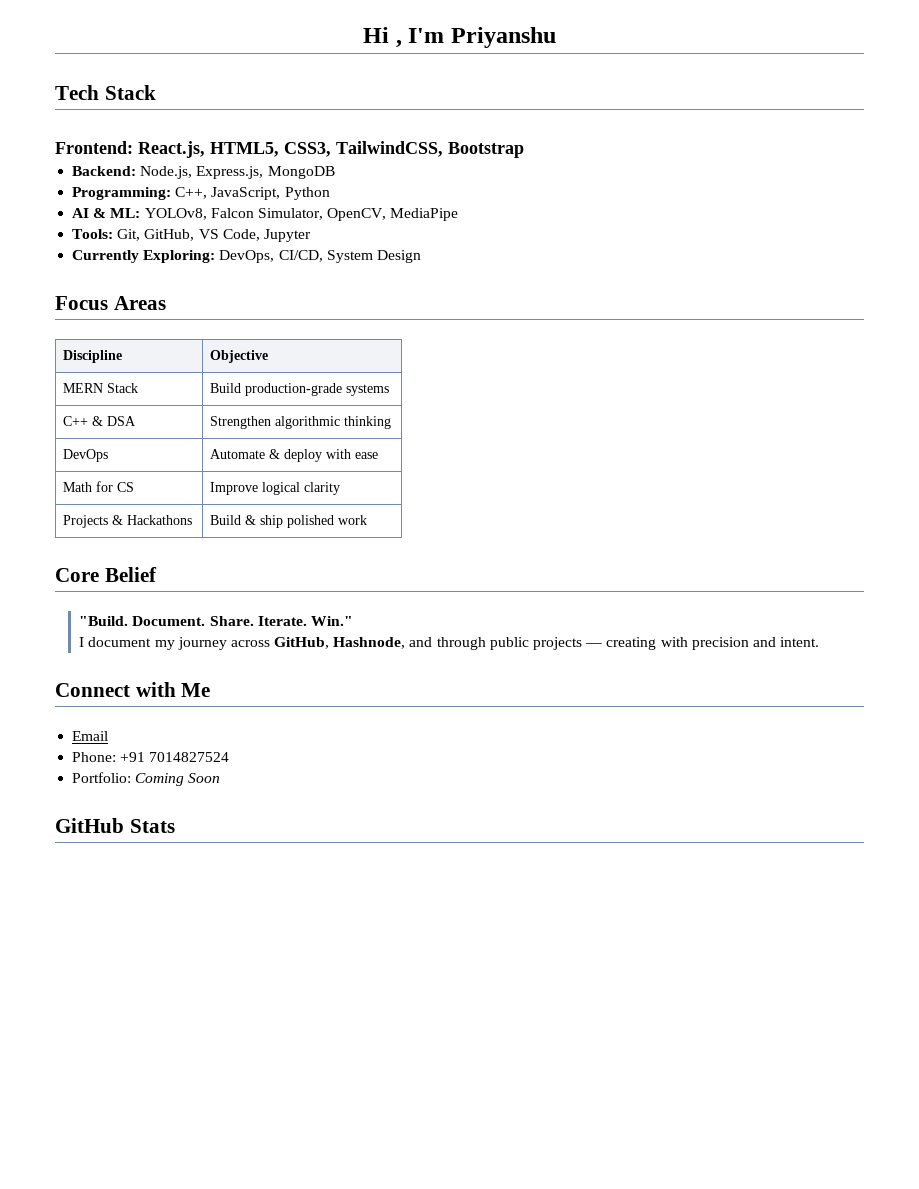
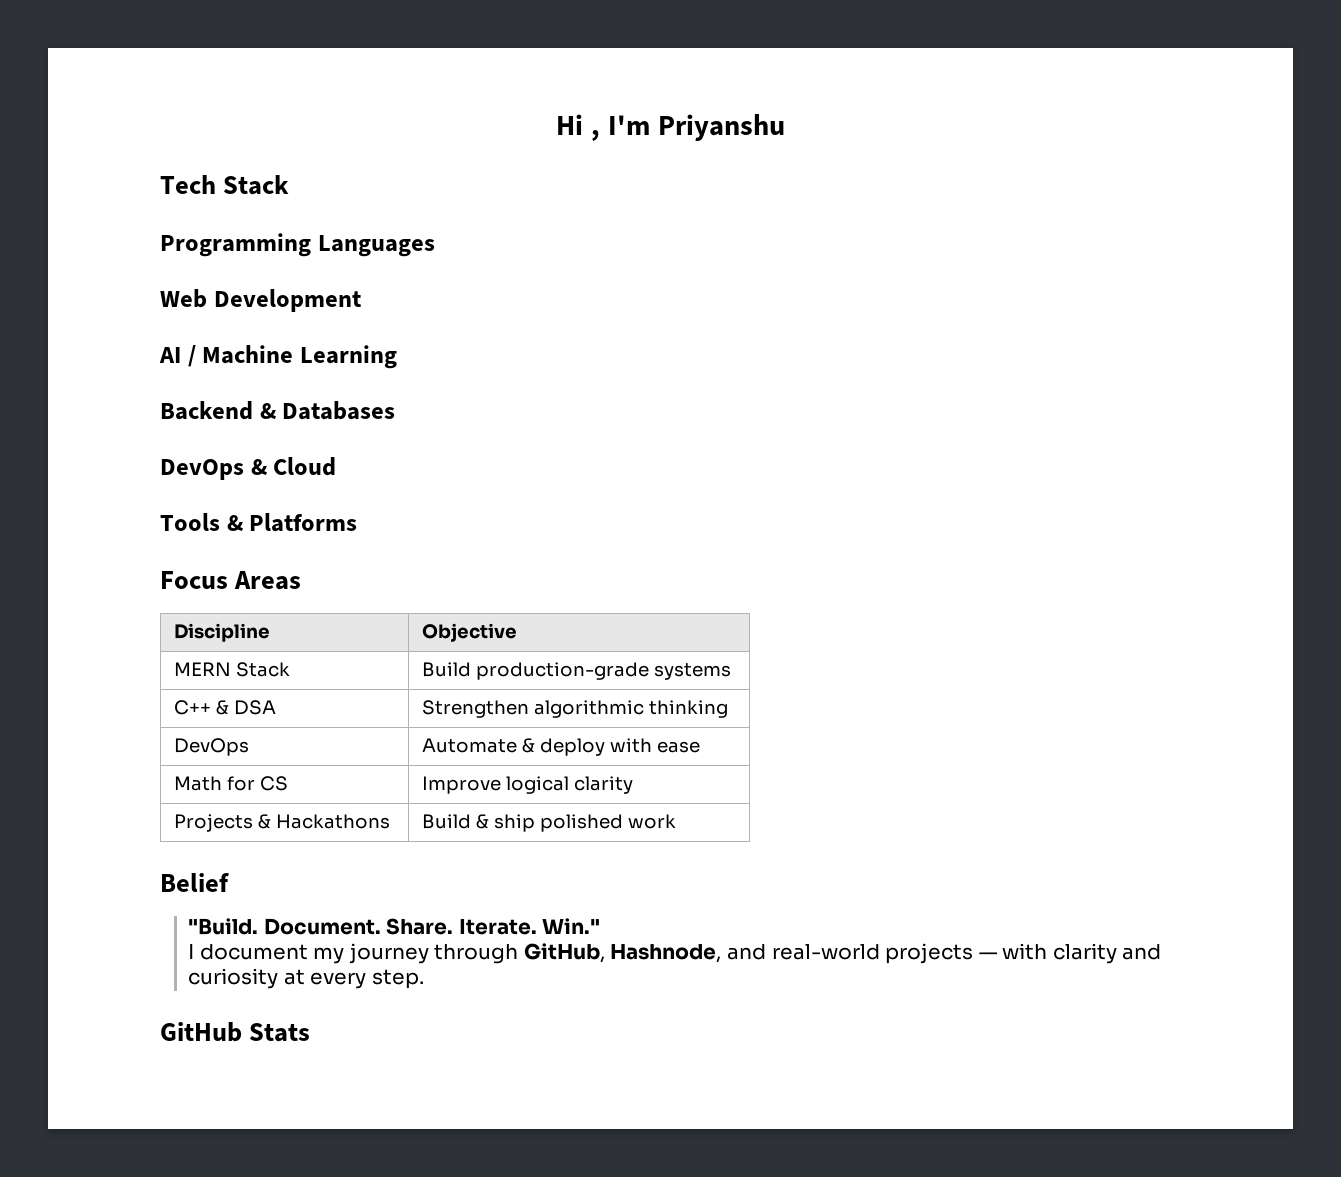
- Frontend: React.js, HTML5, CSS3, TailwindCSS, Bootstrap
- Backend: Node.js, Express.js, MongoDB
- Programming: C++, JavaScript, Python
- AI & ML: YOLOv8, Falcon Simulator, OpenCV, MediaPipe
- Tools: Git, GitHub, VS Code, Jupyter
- Currently Exploring: DevOps, CI/CD, System Design
+ Programming Languages
+ Web Development
+ AI / Machine Learning
+ Backend & Databases
+ DevOps & Cloud
+ Tools & Platforms
- Core Belief
+ Belief
- I document my journey across GitHub, Hashnode, and through public projects — creating with precision and intent.
- Connect with Me
- Email
- Phone: +91 7014827524
- Portfolio: Coming Soon
+ I document my journey through GitHub, Hashnode, and real-world projects — with clarity and curiosity at every step.

